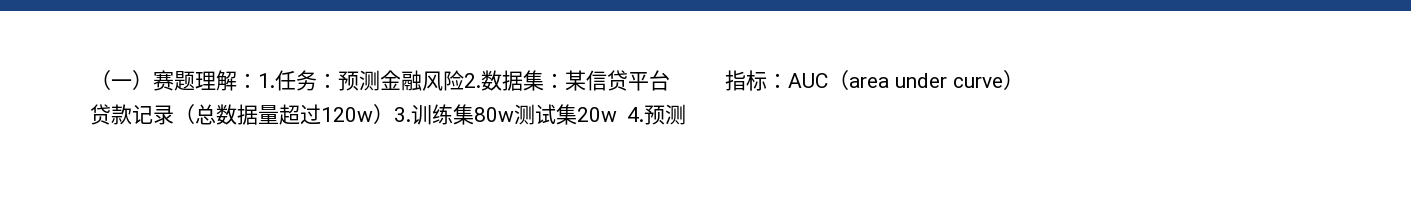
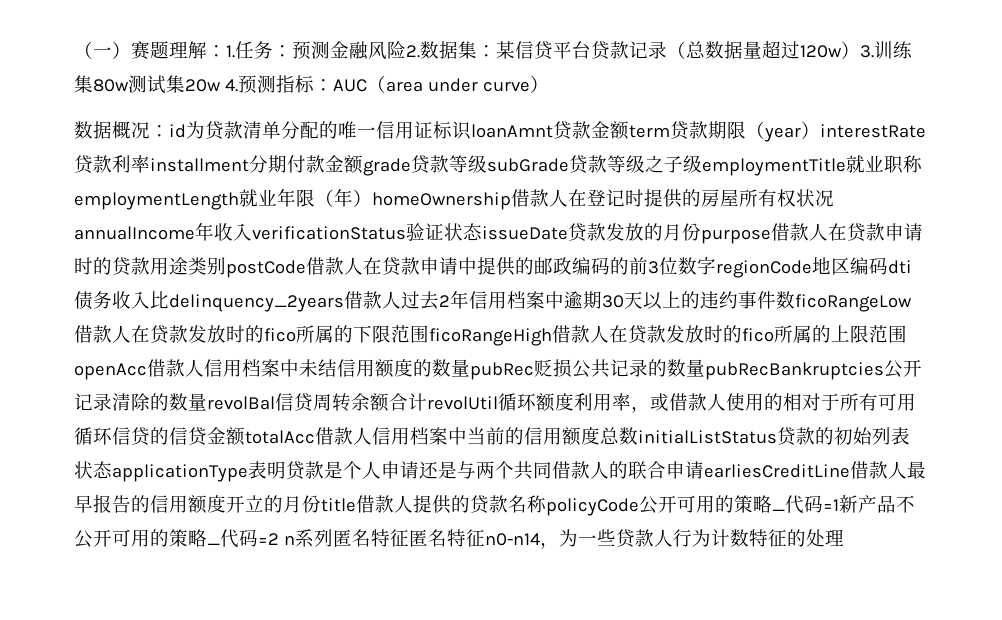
+ 数据概况：id为贷款清单分配的唯一信用证标识loanAmnt贷款金额term贷款期限（year）interestRate贷款利率installment分期付款金额grade贷款等级subGrade贷款等级之子级employmentTitle就业职称employmentLength就业年限（年）homeOwnership借款人在登记时提供的房屋所有权状况annualIncome年收入verificationStatus验证状态issueDate贷款发放的月份purpose借款人在贷款申请时的贷款用途类别postCode借款人在贷款申请中提供的邮政编码的前3位数字regionCode地区编码dti债务收入比delinquency_2years借款人过去2年信用档案中逾期30天以上的违约事件数ficoRangeLow借款人在贷款发放时的fico所属的下限范围ficoRangeHigh借款人在贷款发放时的fico所属的上限范围openAcc借款人信用档案中未结信用额度的数量pubRec贬损公共记录的数量pubRecBankruptcies公开记录清除的数量revolBal信贷周转余额合计revolUtil循环额度利用率，或借款人使用的相对于所有可用循环信贷的信贷金额totalAcc借款人信用档案中当前的信用额度总数initialListStatus贷款的初始列表状态applicationType表明贷款是个人申请还是与两个共同借款人的联合申请earliesCreditLine借款人最早报告的信用额度开立的月份title借款人提供的贷款名称policyCode公开可用的策略_代码=1新产品不公开可用的策略_代码=2 n系列匿名特征匿名特征n0-n14，为一些贷款人行为计数特征的处理

